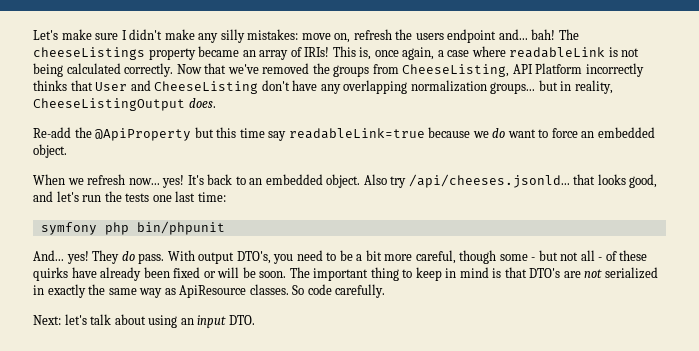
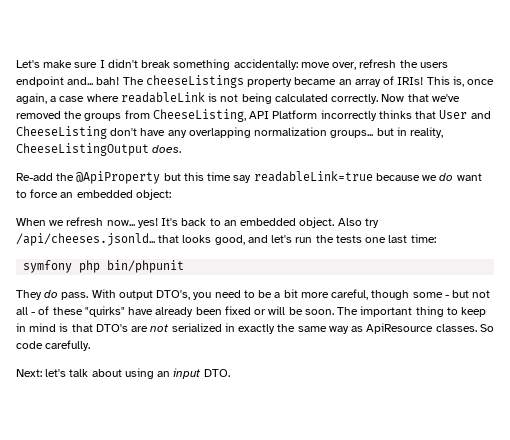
- Let's make sure I didn't make any silly mistakes: move on, refresh the users endpoint and... bah!
+ Let's make sure I didn't break something accidentally: move over, refresh the users endpoint and... bah!
- Re-add the @ApiProperty but this time say readableLink=true because we do want to force an embedded object.
+ Re-add the @ApiProperty but this time say readableLink=true because we do want to force an embedded object:
- And... yes!
- With output DTO's, you need to be a bit more careful, though some - but not all - of these quirks have already been fixed or will be soon.
+ With output DTO's, you need to be a bit more careful, though some - but not all - of these "quirks" have already been fixed or will be soon.

